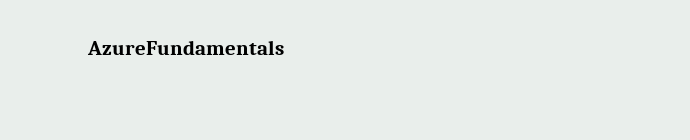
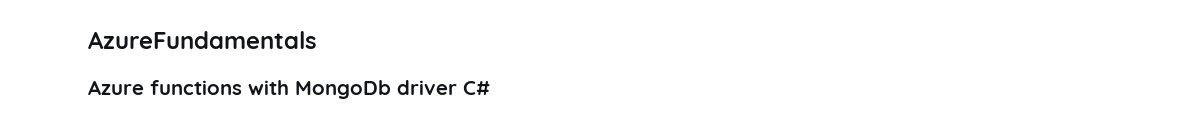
+ Azure functions with MongoDb driver C#

